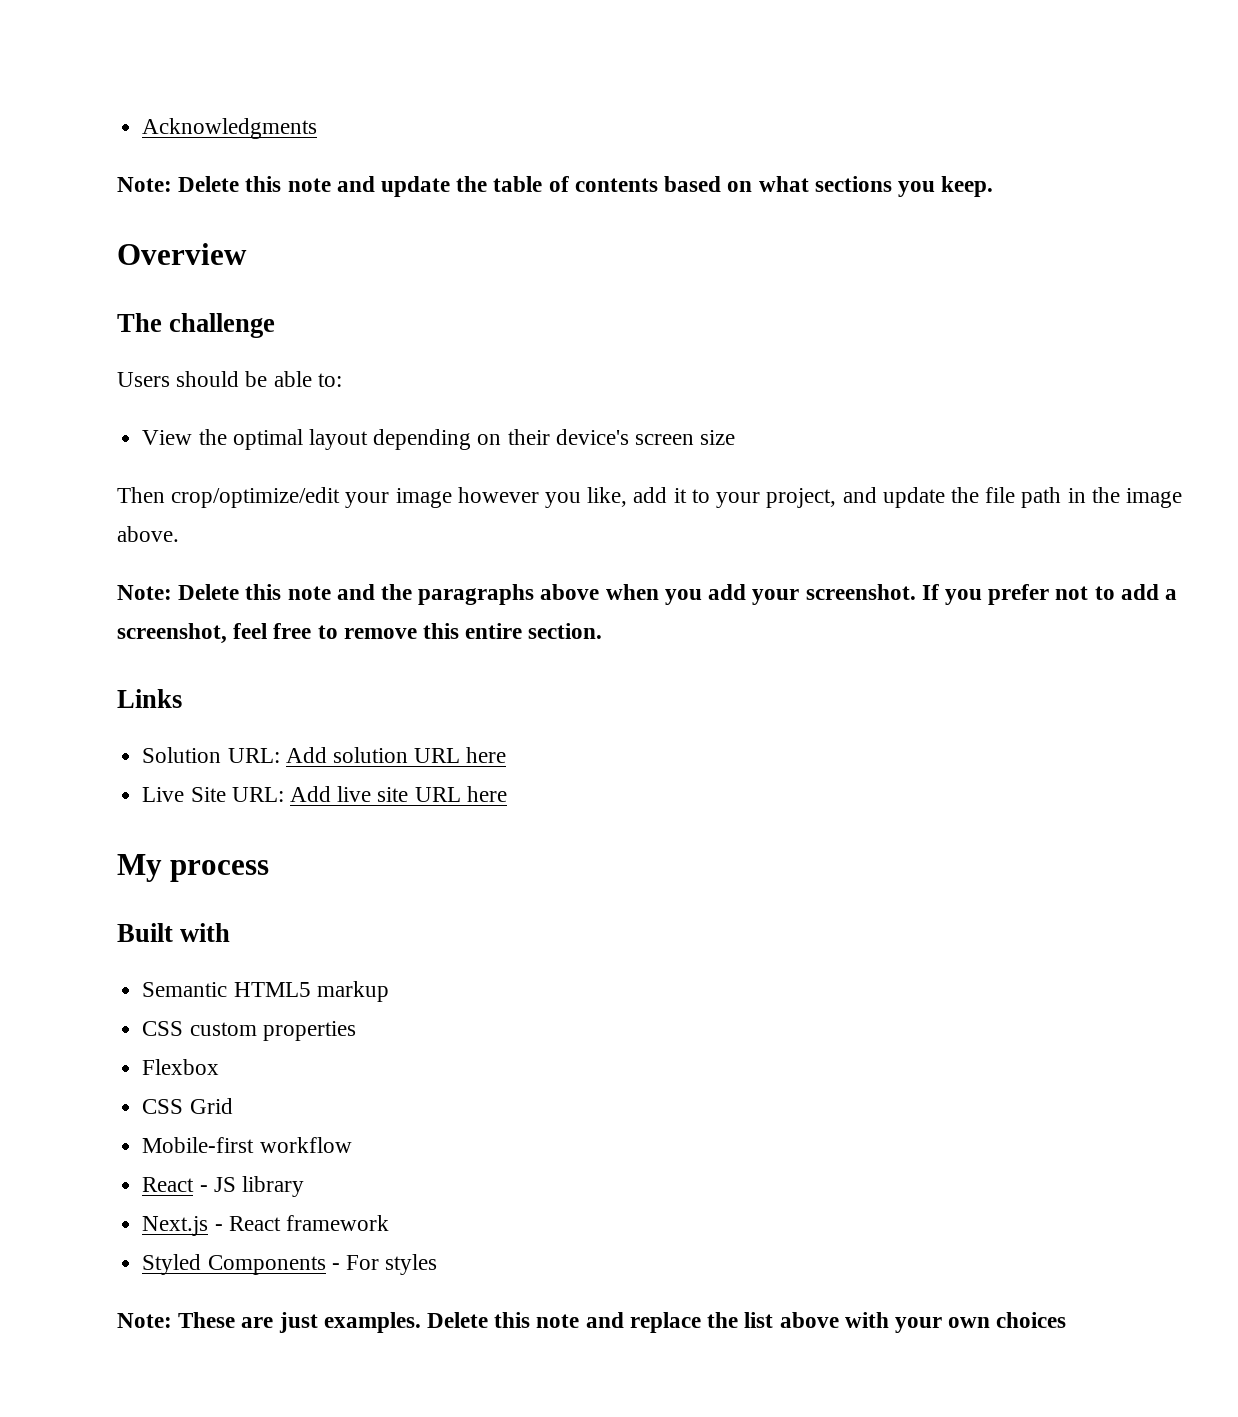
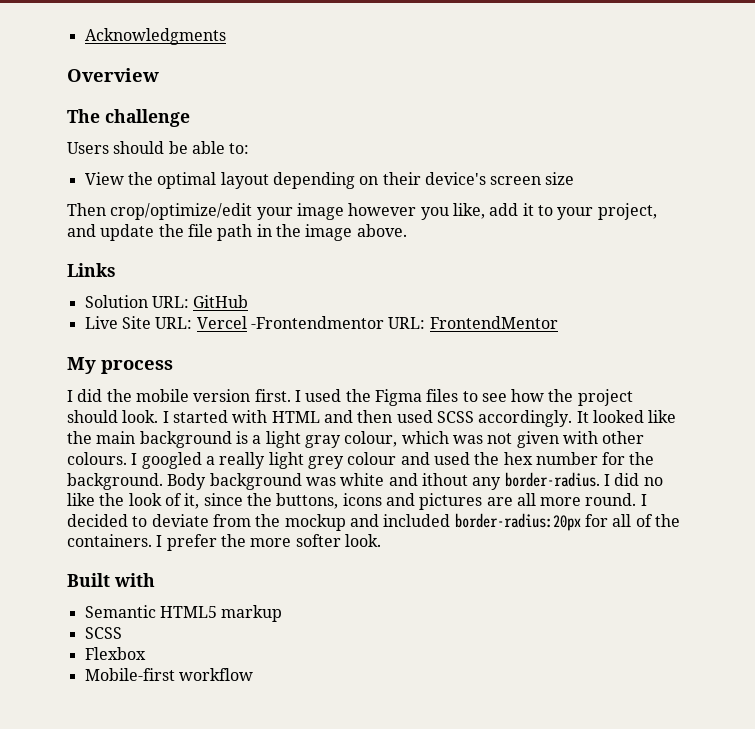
- Note: Delete this note and update the table of contents based on what sections you keep.
- Note: Delete this note and the paragraphs above when you add your screenshot. If you prefer not to add a screenshot, feel free to remove this entire section.
- Solution URL: Add solution URL here
+ Solution URL: GitHub
- Live Site URL: Add live site URL here
+ Live Site URL: Vercel -Frontendmentor URL: FrontendMentor
  My process
+ I did the mobile version first. I used the Figma files to see how the project should look. I started with HTML and then used SCSS accordingly. It looked like the main background is a light gray colour, which was not given with other colours. I googled a really light grey colour and used the hex number for the background. Body background was white and ithout any border-radius. I did no like the look of it, since the buttons, icons and pictures are all more round. I decided to deviate from the mockup and included border-radius:20px for all of the containers. I prefer the more softer look.
  Semantic HTML5 markup
- CSS custom properties
+ SCSS
- CSS Grid
- React - JS library
- Next.js - React framework
- Styled Components - For styles
- Note: These are just examples. Delete this note and replace the list above with your own choices

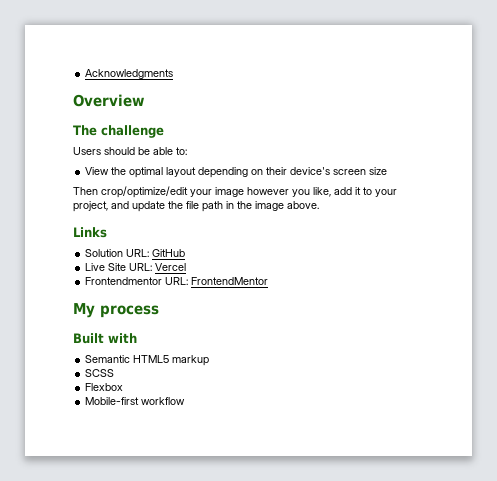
- Live Site URL: Vercel -Frontendmentor URL: FrontendMentor
+ Live Site URL: Vercel
+ Frontendmentor URL: FrontendMentor
- I did the mobile version first. I used the Figma files to see how the project should look. I started with HTML and then used SCSS accordingly. It looked like the main background is a light gray colour, which was not given with other colours. I googled a really light grey colour and used the hex number for the background. Body background was white and ithout any border-radius. I did no like the look of it, since the buttons, icons and pictures are all more round. I decided to deviate from the mockup and included border-radius:20px for all of the containers. I prefer the more softer look.

